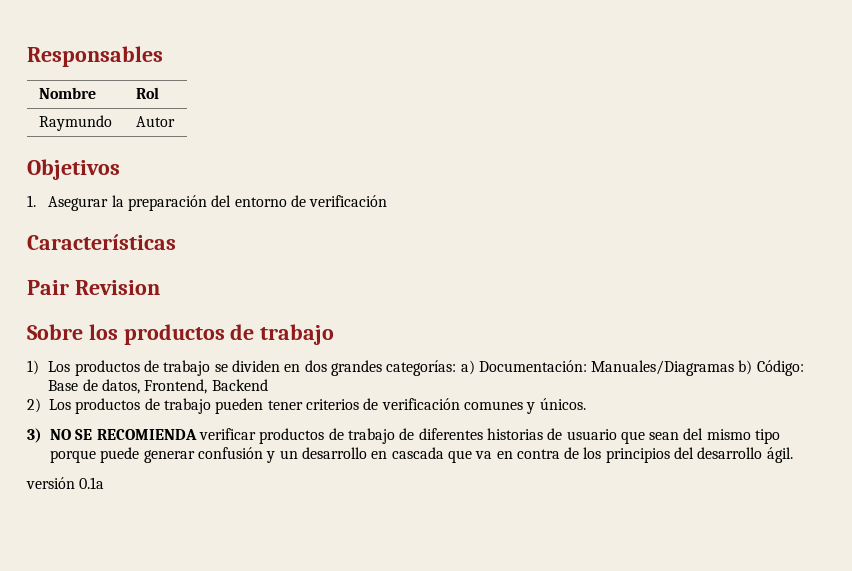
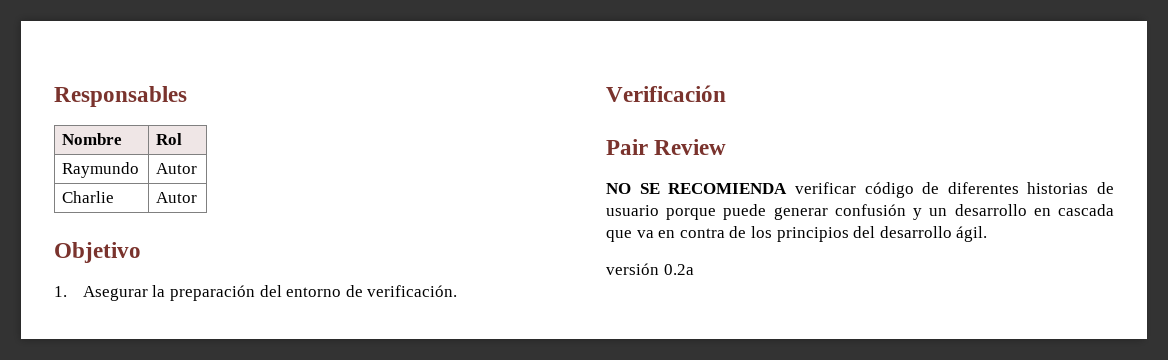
- Objetivos
+ Charlie | Autor
+ Objetivo
- 1. Asegurar la preparación del entorno de verificación
- Características
+ 1. Asegurar la preparación del entorno de verificación.
+ Verificación
- Pair Revision
- Sobre los productos de trabajo
- 1) Los productos de trabajo se dividen en dos grandes categorías: a) Documentación: Manuales/Diagramas b) Código: Base de datos, Frontend, Backend
- 2) Los productos de trabajo pueden tener criterios de verificación comunes y únicos.
- 3) NO SE RECOMIENDA verificar productos de trabajo de diferentes historias de usuario que sean del mismo tipo porque puede generar confusión y un desarrollo en cascada que va en contra de los principios del desarrollo ágil.
+ Pair Review
+ NO SE RECOMIENDA verificar código de diferentes historias de usuario porque puede generar confusión y un desarrollo en cascada que va en contra de los principios del desarrollo ágil.
- versión 0.1a
+ versión 0.2a

